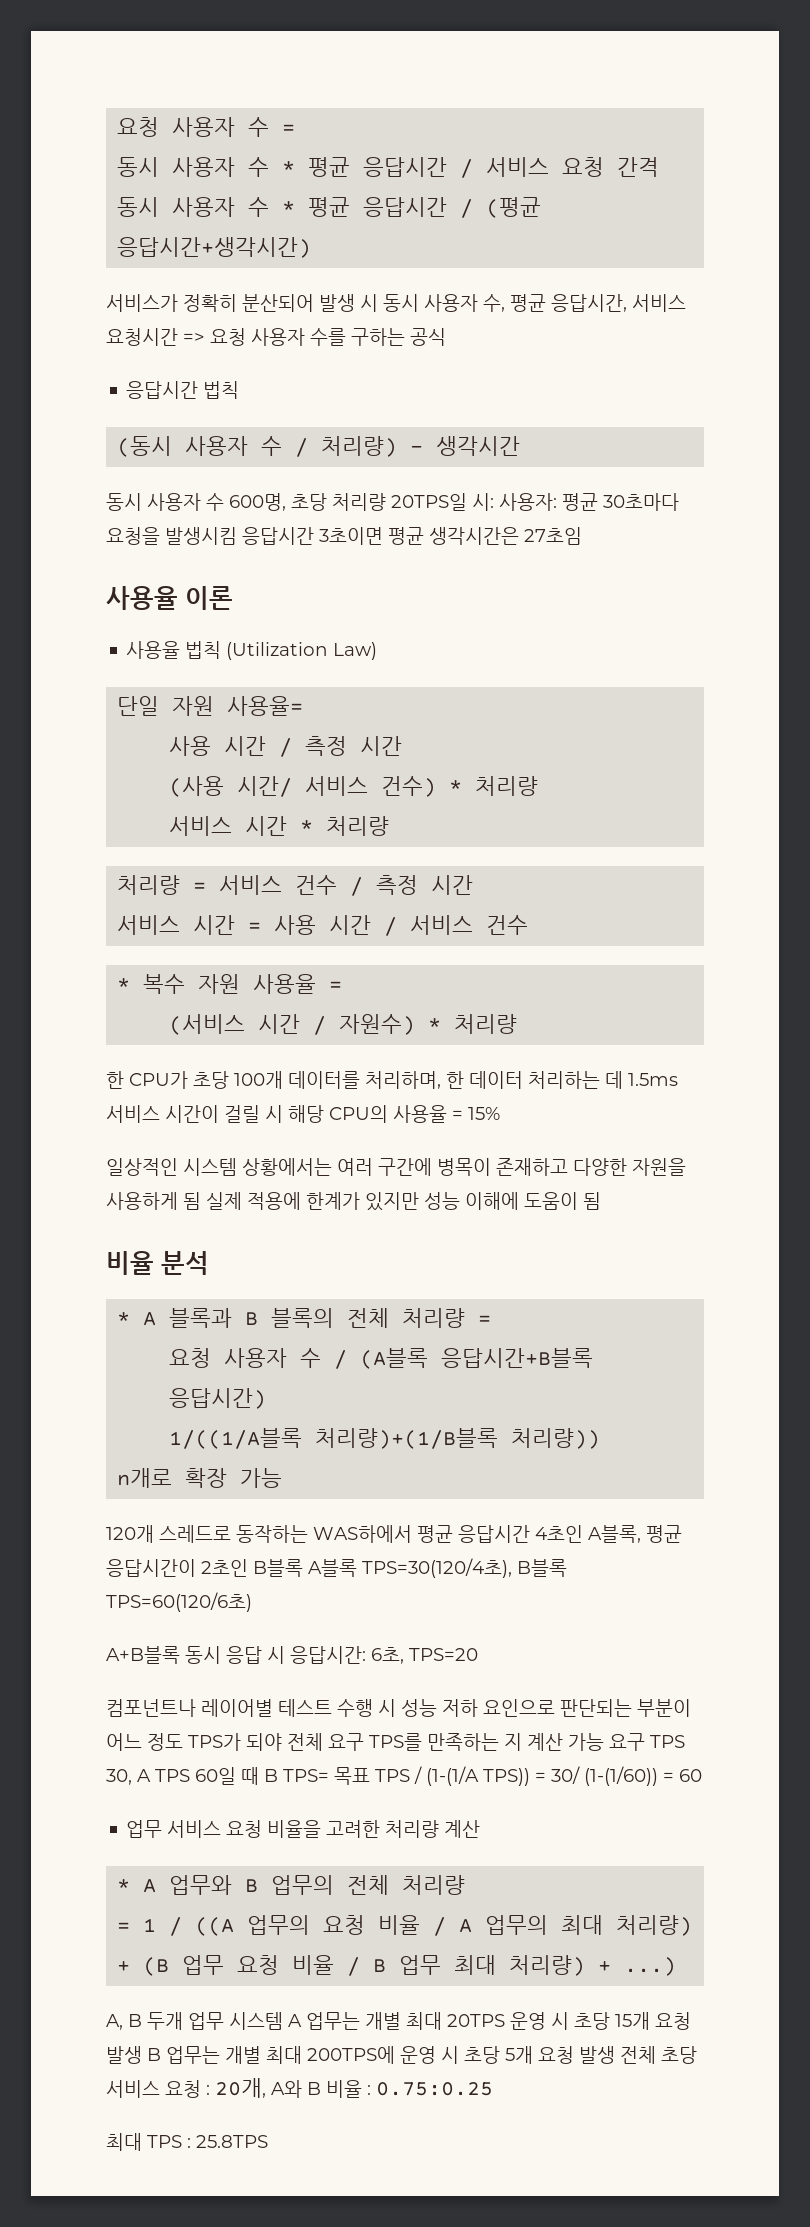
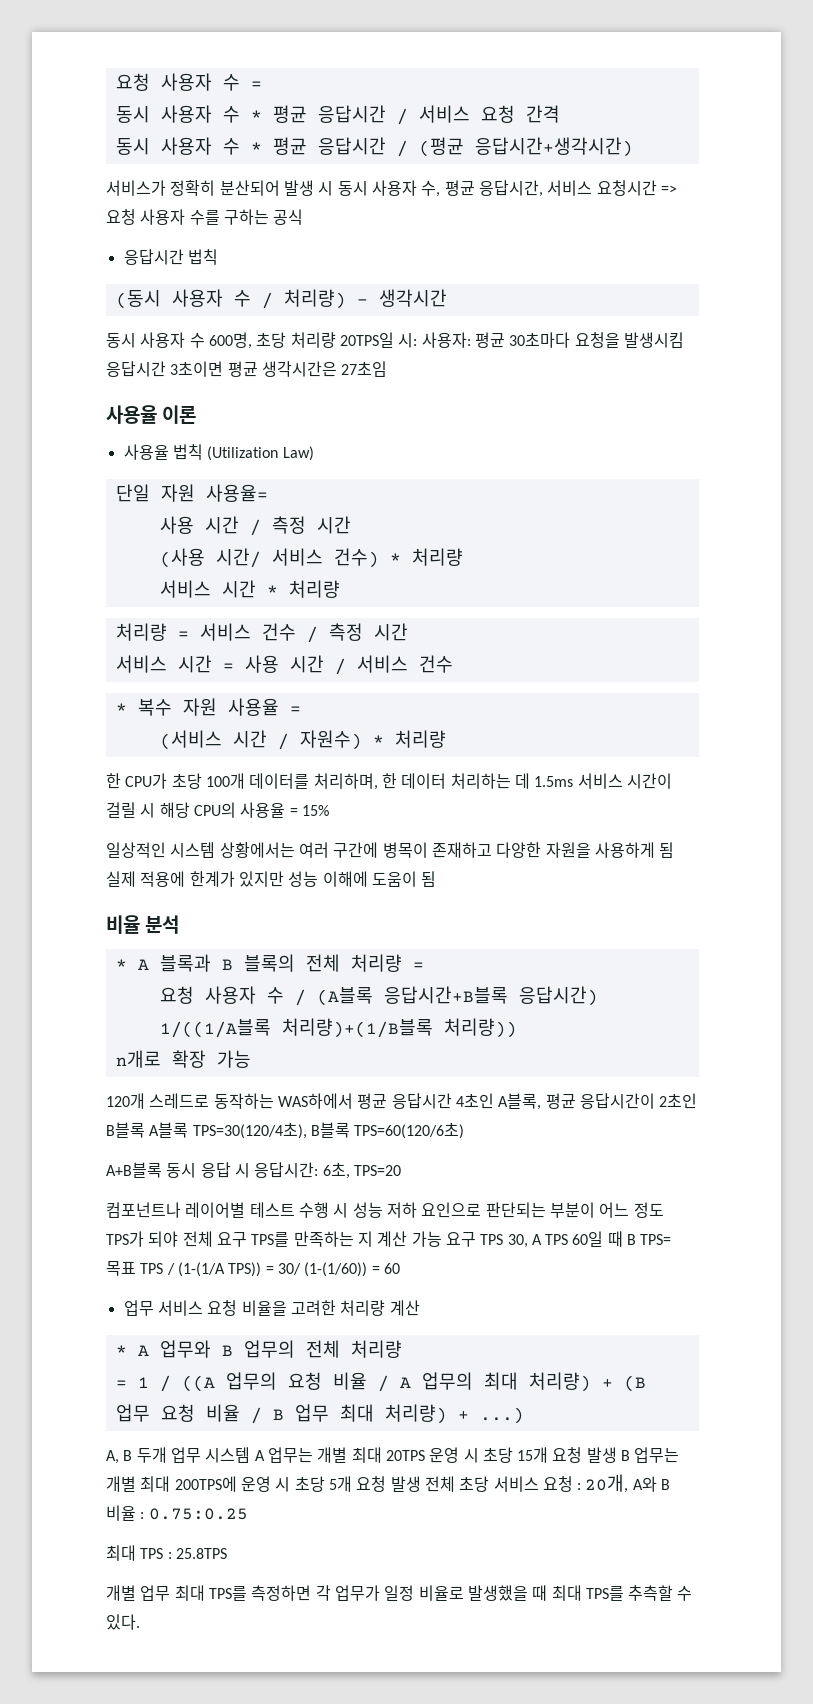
+ 개별 업무 최대 TPS를 측정하면 각 업무가 일정 비율로 발생했을 때 최대 TPS를 추측할 수 있다.

